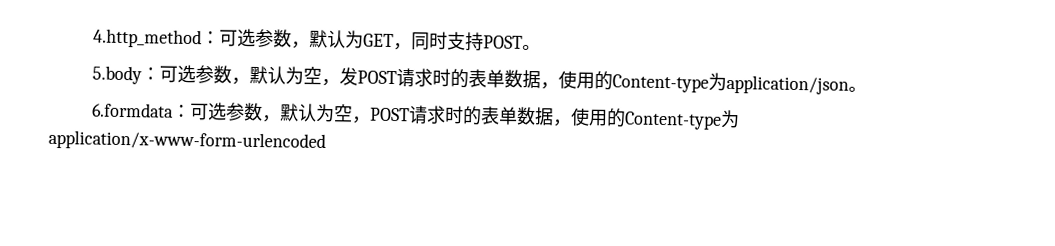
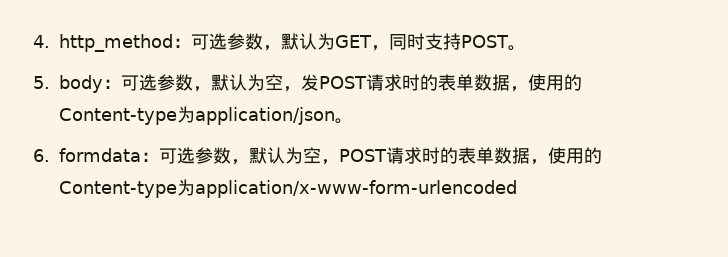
- 4.http_method：可选参数，默认为GET，同时支持POST。
+ 4. http_method：可选参数，默认为GET，同时支持POST。
- 5.body：可选参数，默认为空，发POST请求时的表单数据，使用的Content-type为application/json。
+ 5. body：可选参数，默认为空，发POST请求时的表单数据，使用的Content-type为application/json。
- 6.formdata：可选参数，默认为空，POST请求时的表单数据，使用的Content-type为application/x-www-form-urlencoded
+ 6. formdata：可选参数，默认为空，POST请求时的表单数据，使用的Content-type为application/x-www-form-urlencoded

